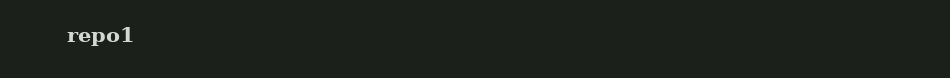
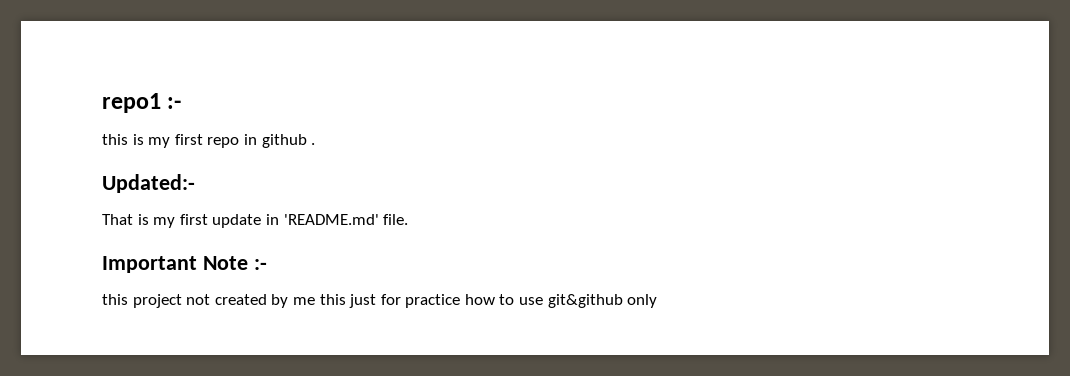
- repo1
+ repo1 :-
+ this is my first repo in github .
+ Updated:-
+ That is my first update in 'README.md' file.
+ Important Note :-
+ this project not created by me this just for practice how to use git&github only

